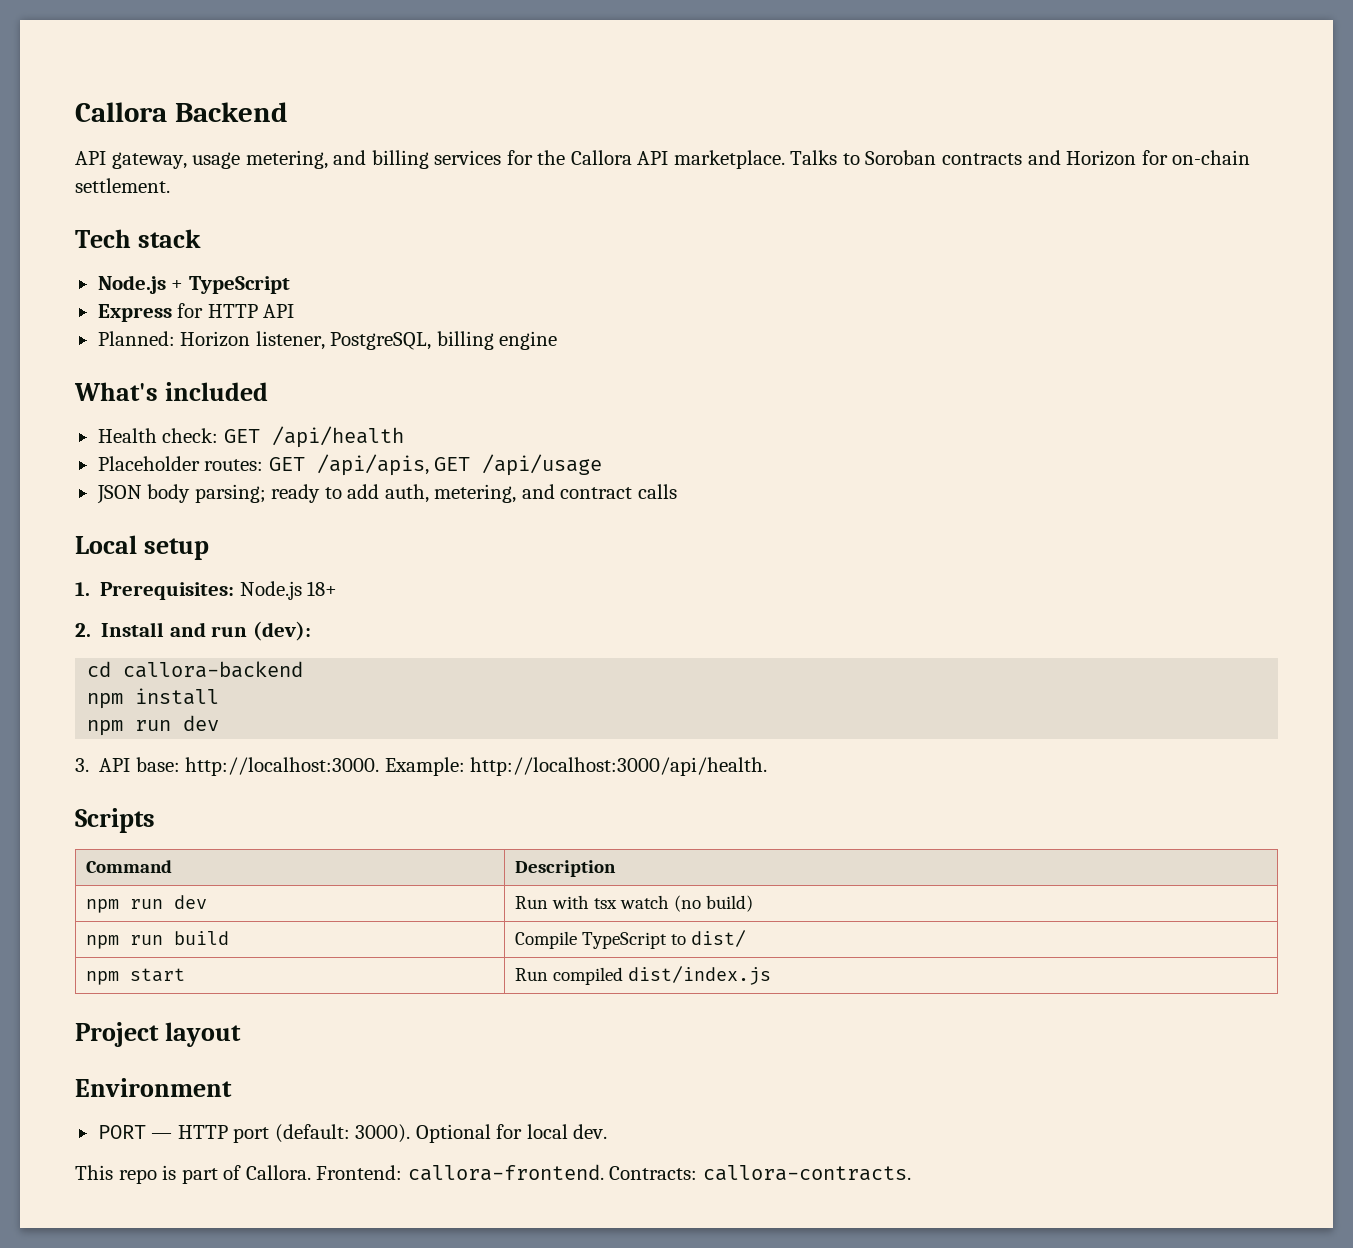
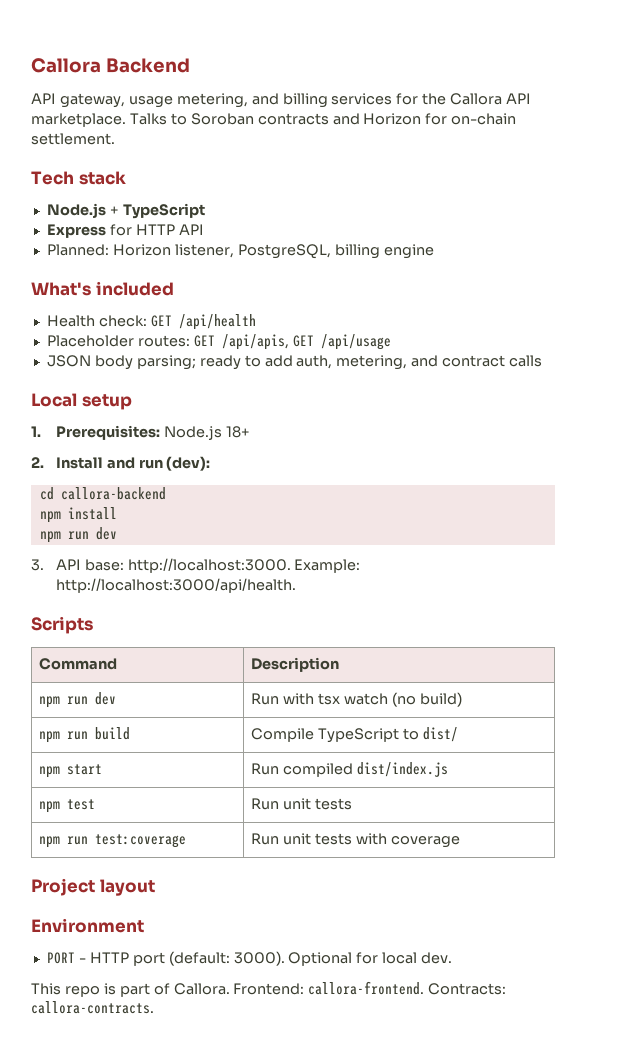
+ npm test | Run unit tests
+ npm run test:coverage | Run unit tests with coverage
- PORT — HTTP port (default: 3000).
+ PORT - HTTP port (default: 3000).

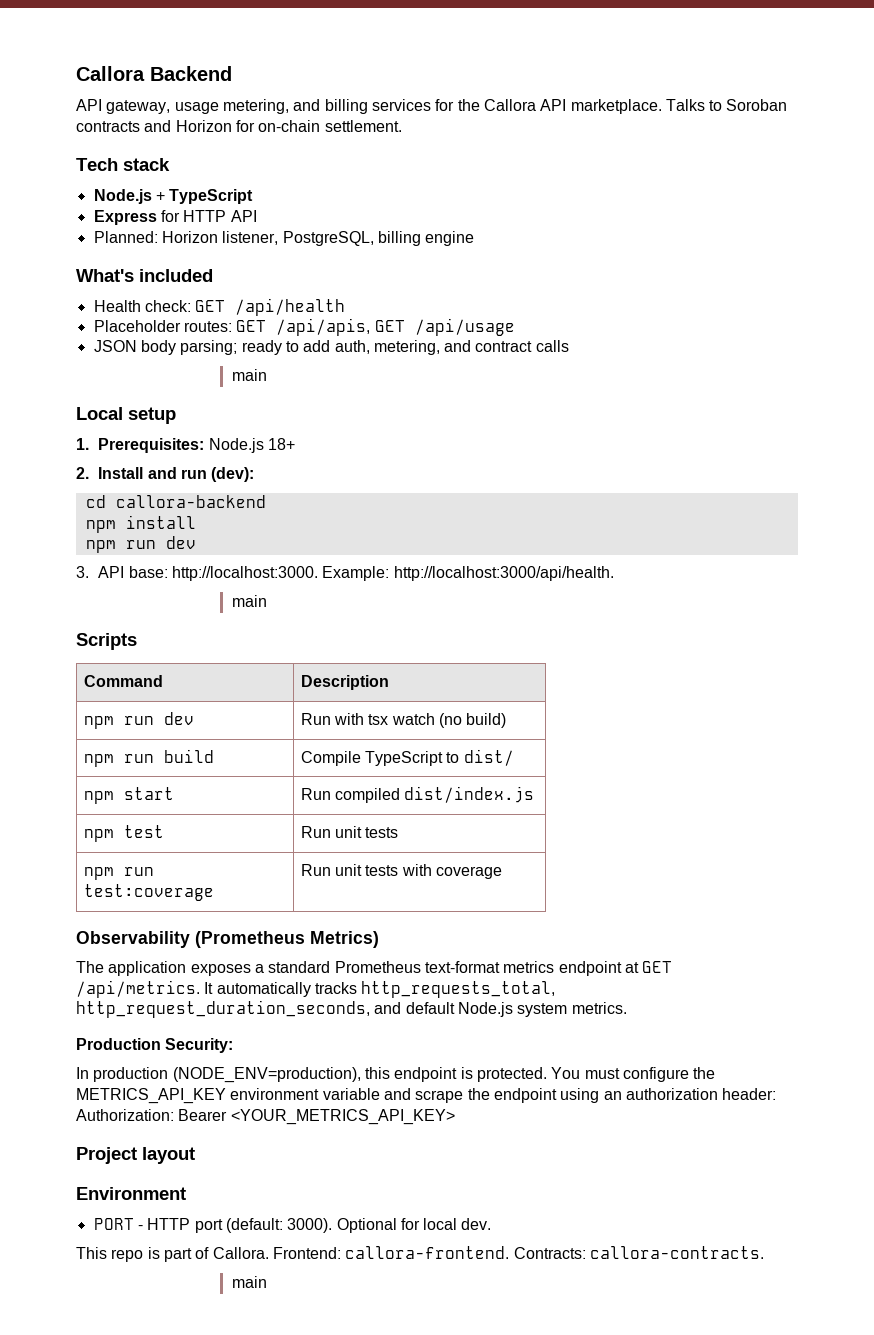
  JSON body parsing; ready to add auth, metering, and contract calls
+ main
  Example: http://localhost:3000/api/health.
+ main
+ Observability (Prometheus Metrics)
+ The application exposes a standard Prometheus text-format metrics endpoint at GET /api/metrics. It automatically tracks http_requests_total, http_request_duration_seconds, and default Node.js system metrics.
+ Production Security:
+ In production (NODE_ENV=production), this endpoint is protected. You must configure the METRICS_API_KEY environment variable and scrape the endpoint using an authorization header: Authorization: Bearer <YOUR_METRICS_API_KEY>
  Contracts: callora-contracts.
+ main

